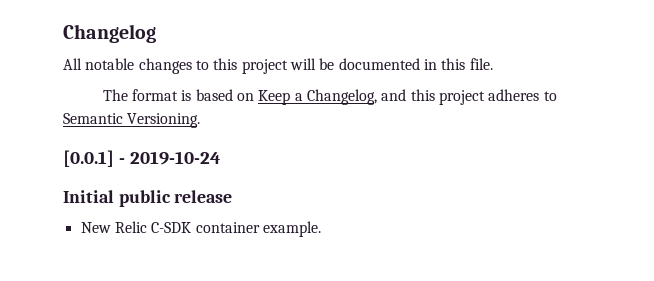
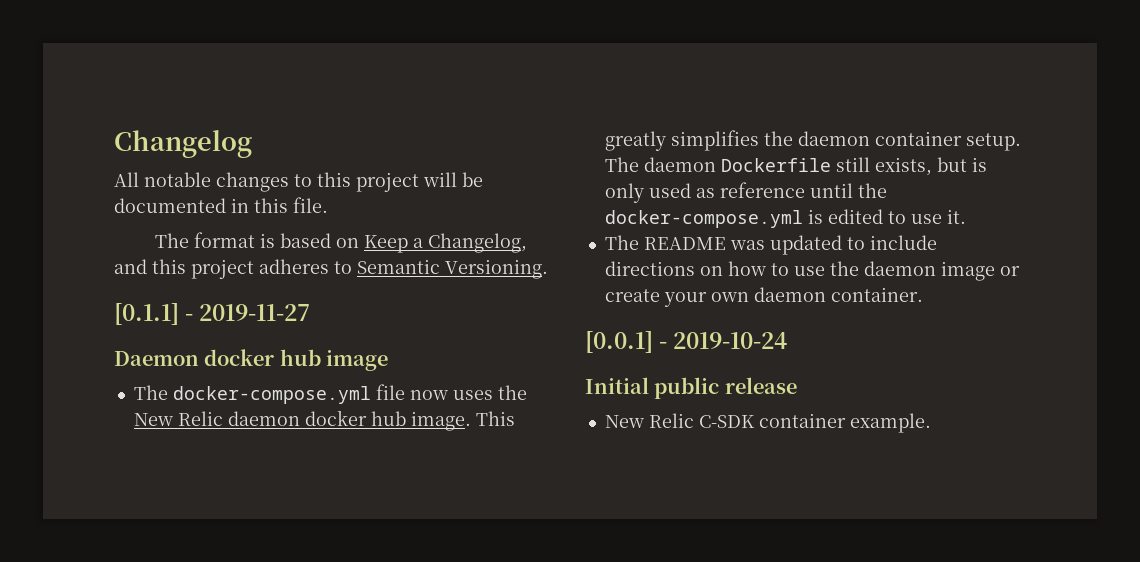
+ [0.1.1] - 2019-11-27
+ Daemon docker hub image
+ The docker-compose.yml file now uses the New Relic daemon docker hub image. This greatly simplifies the daemon container setup. The daemon Dockerfile still exists, but is only used as reference until the docker-compose.yml is edited to use it.
+ The README was updated to include directions on how to use the daemon image or create your own daemon container.

